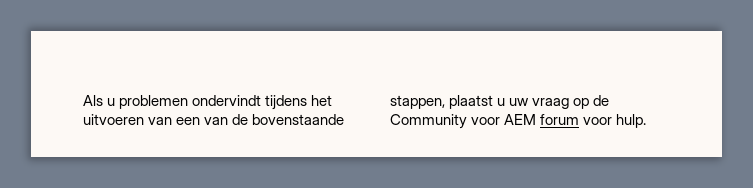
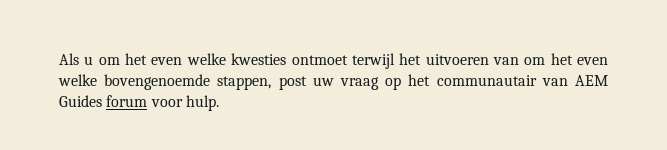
- Als u problemen ondervindt tijdens het uitvoeren van een van de bovenstaande stappen, plaatst u uw vraag op de Community voor AEM forum voor hulp.
+ Als u om het even welke kwesties ontmoet terwijl het uitvoeren van om het even welke bovengenoemde stappen, post uw vraag op het communautair van AEM Guides forum voor hulp.

